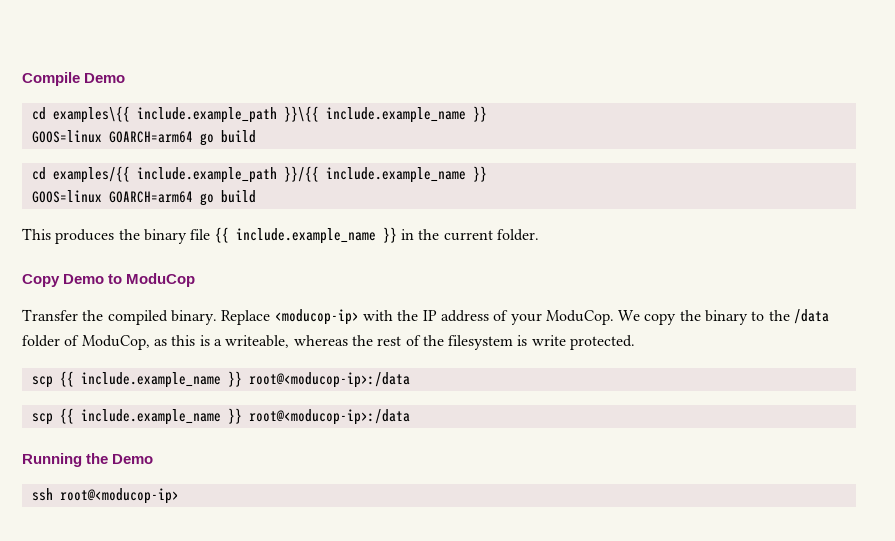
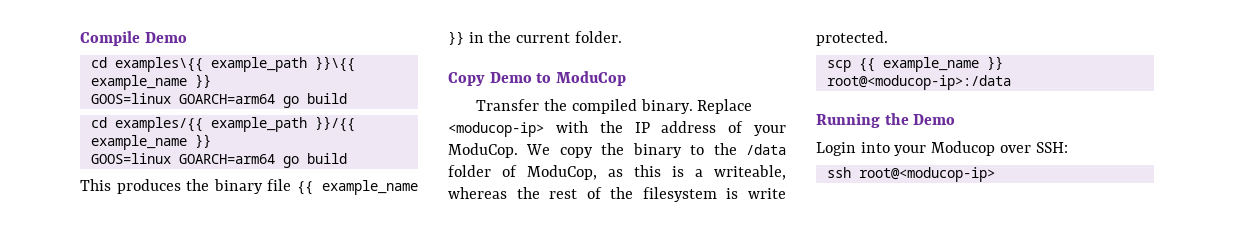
- cd examples\{{ include.example_path }}\{{ include.example_name }}
+ cd examples\{{ example_path }}\{{ example_name }}
- cd examples/{{ include.example_path }}/{{ include.example_name }}
+ cd examples/{{ example_path }}/{{ example_name }}
- This produces the binary file {{ include.example_name }} in the current folder.
+ This produces the binary file {{ example_name }} in the current folder.
  We copy the binary to the /data folder of ModuCop, as this is a writeable, whereas the rest of the filesystem is write protected.
- scp {{ include.example_name }} root@<moducop-ip>:/data
- scp {{ include.example_name }} root@<moducop-ip>:/data
+ scp {{ example_name }} root@<moducop-ip>:/data
+ Login into your Moducop over SSH:

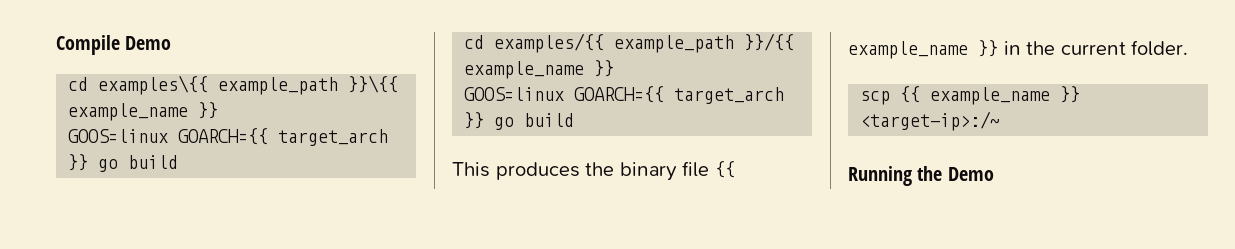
  cd examples\{{ example_path }}\{{ example_name }}
- GOOS=linux GOARCH=arm64 go build
+ GOOS=linux GOARCH={{ target_arch }} go build
  cd examples/{{ example_path }}/{{ example_name }}
- GOOS=linux GOARCH=arm64 go build
+ GOOS=linux GOARCH={{ target_arch }} go build
- Copy Demo to ModuCop
- Transfer the compiled binary. Replace <moducop-ip> with the IP address of your ModuCop. We copy the binary to the /data folder of ModuCop, as this is a writeable, whereas the rest of the filesystem is write protected.
- scp {{ example_name }} root@<moducop-ip>:/data
+ scp {{ example_name }} <target-ip>:/~
- Login into your Moducop over SSH:
- ssh root@<moducop-ip>

